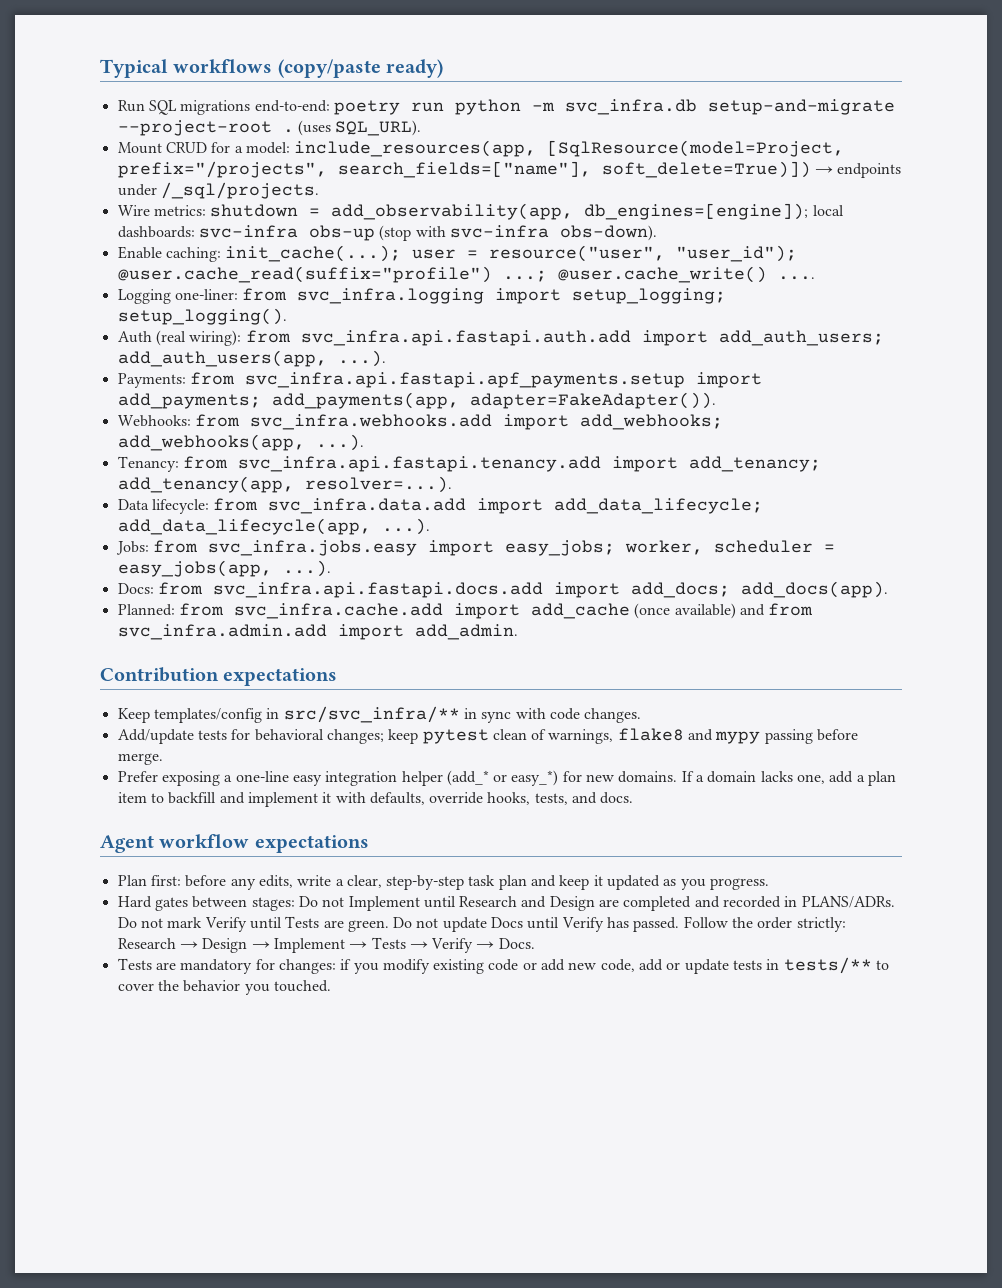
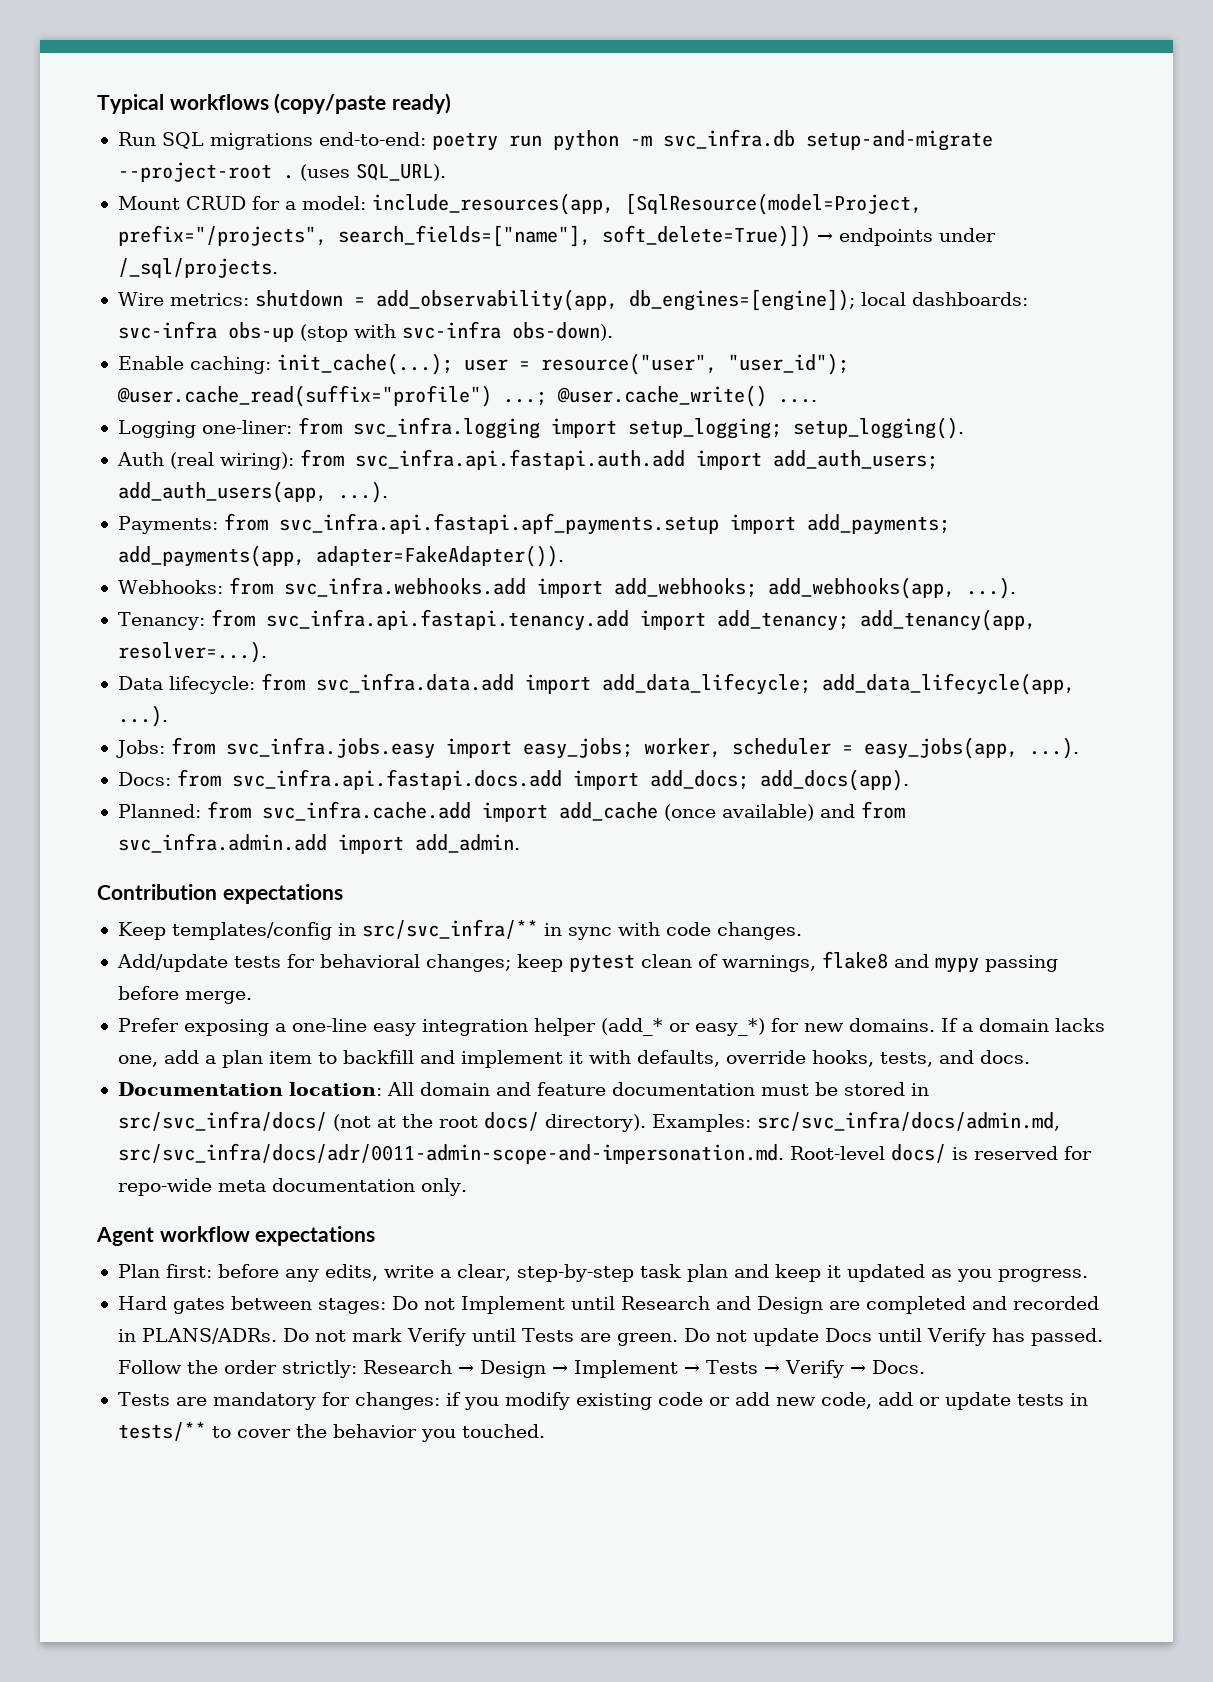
+ Documentation location: All domain and feature documentation must be stored in src/svc_infra/docs/ (not at the root docs/ directory). Examples: src/svc_infra/docs/admin.md, src/svc_infra/docs/adr/0011-admin-scope-and-impersonation.md. Root-level docs/ is reserved for repo-wide meta documentation only.

